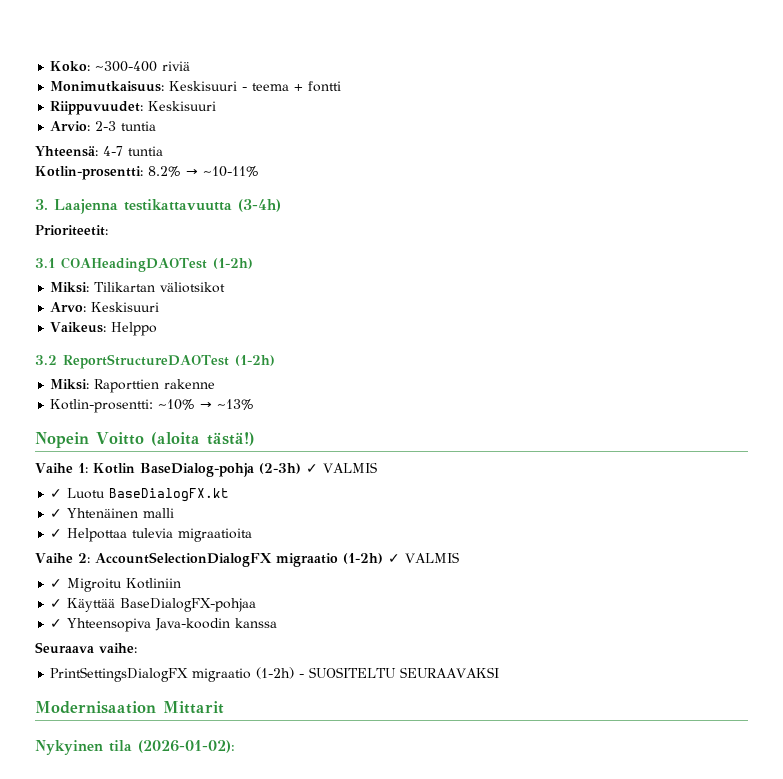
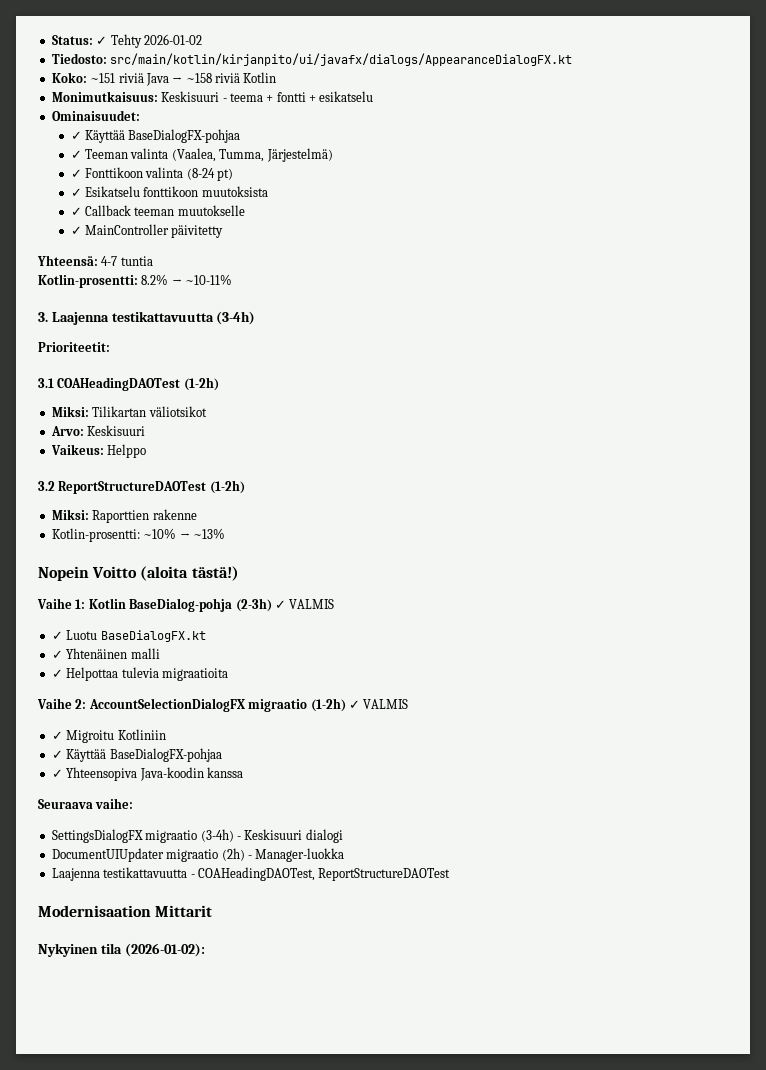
- Koko: ~300-400 riviä
+ Status: ✓ Tehty 2026-01-02
+ Tiedosto: src/main/kotlin/kirjanpito/ui/javafx/dialogs/AppearanceDialogFX.kt
+ Koko: ~151 riviä Java → ~158 riviä Kotlin
- Monimutkaisuus: Keskisuuri - teema + fontti
- Riippuvuudet: Keskisuuri
- Arvio: 2-3 tuntia
+ Monimutkaisuus: Keskisuuri - teema + fontti + esikatselu
+ Ominaisuudet:
+ ✓ Käyttää BaseDialogFX-pohjaa
+ ✓ Teeman valinta (Vaalea, Tumma, Järjestelmä)
+ ✓ Fonttikoon valinta (8-24 pt)
+ ✓ Esikatselu fonttikoon muutoksista
+ ✓ Callback teeman muutokselle
+ ✓ MainController päivitetty
- PrintSettingsDialogFX migraatio (1-2h) - SUOSITELTU SEURAAVAKSI
+ SettingsDialogFX migraatio (3-4h) - Keskisuuri dialogi
+ DocumentUIUpdater migraatio (2h) - Manager-luokka
+ Laajenna testikattavuutta - COAHeadingDAOTest, ReportStructureDAOTest

